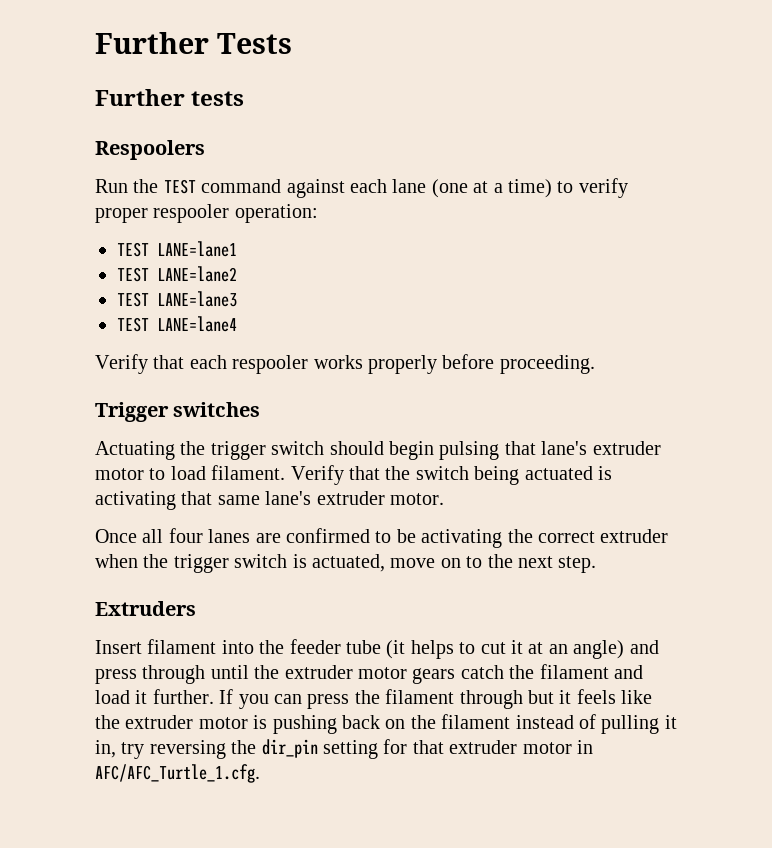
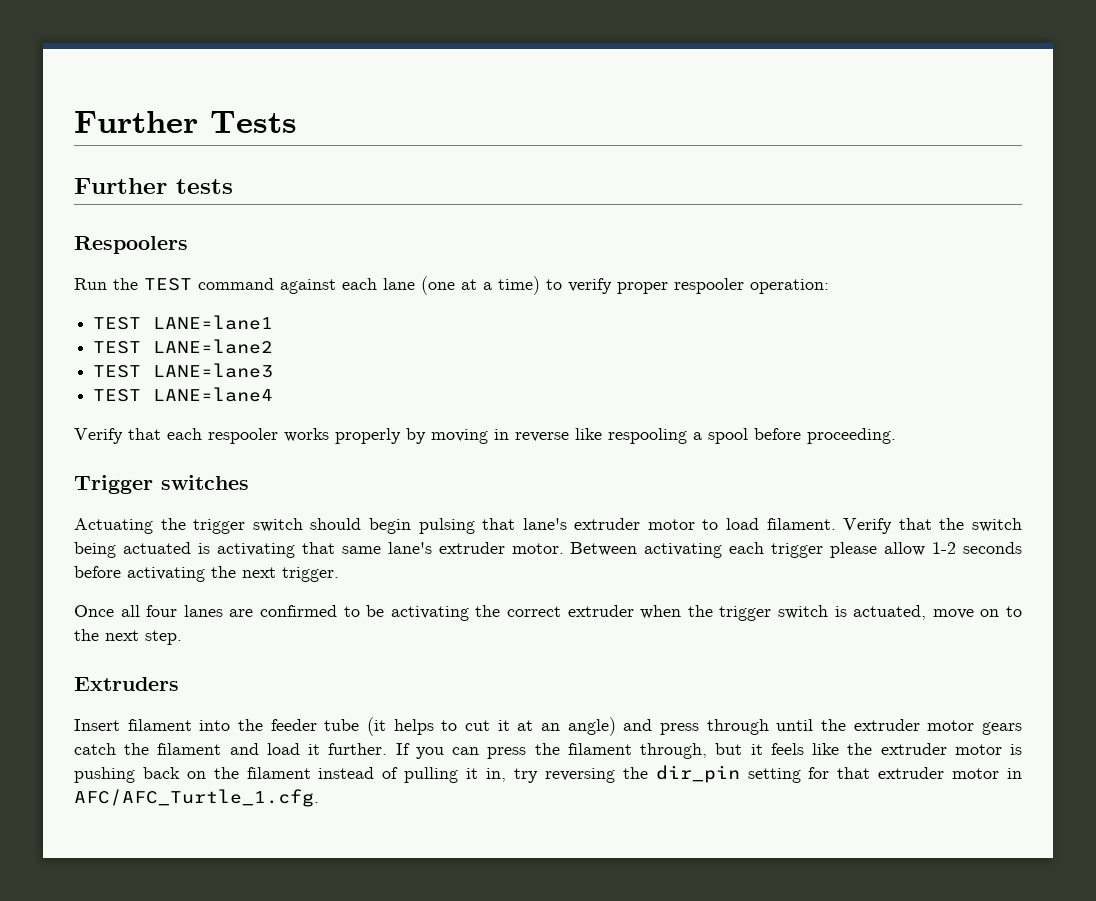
- Verify that each respooler works properly before proceeding.
+ Verify that each respooler works properly by moving in reverse like respooling a spool before proceeding.
+ Between activating each trigger please allow 1-2 seconds before activating the next trigger.
- If you can press the filament through but it feels like the extruder motor is pushing back on the filament instead of pulling it in, try reversing the dir_pin setting for that extruder motor in AFC/AFC_Turtle_1.cfg.
+ If you can press the filament through, but it feels like the extruder motor is pushing back on the filament instead of pulling it in, try reversing the dir_pin setting for that extruder motor in AFC/AFC_Turtle_1.cfg.

